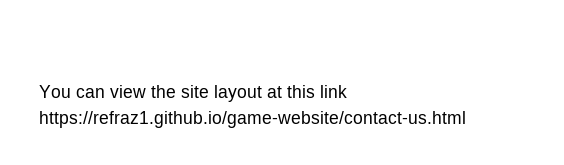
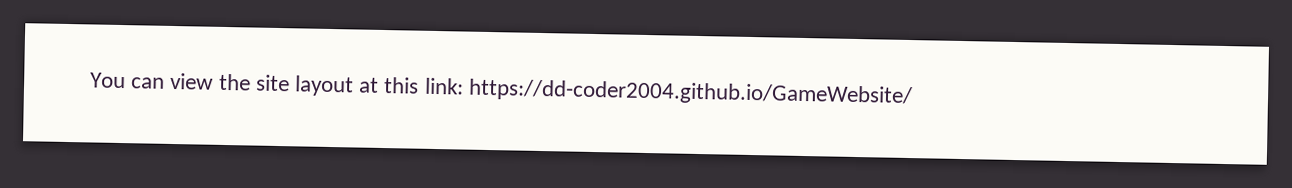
- You can view the site layout at this link https://refraz1.github.io/game-website/contact-us.html
+ You can view the site layout at this link: https://dd-coder2004.github.io/GameWebsite/

